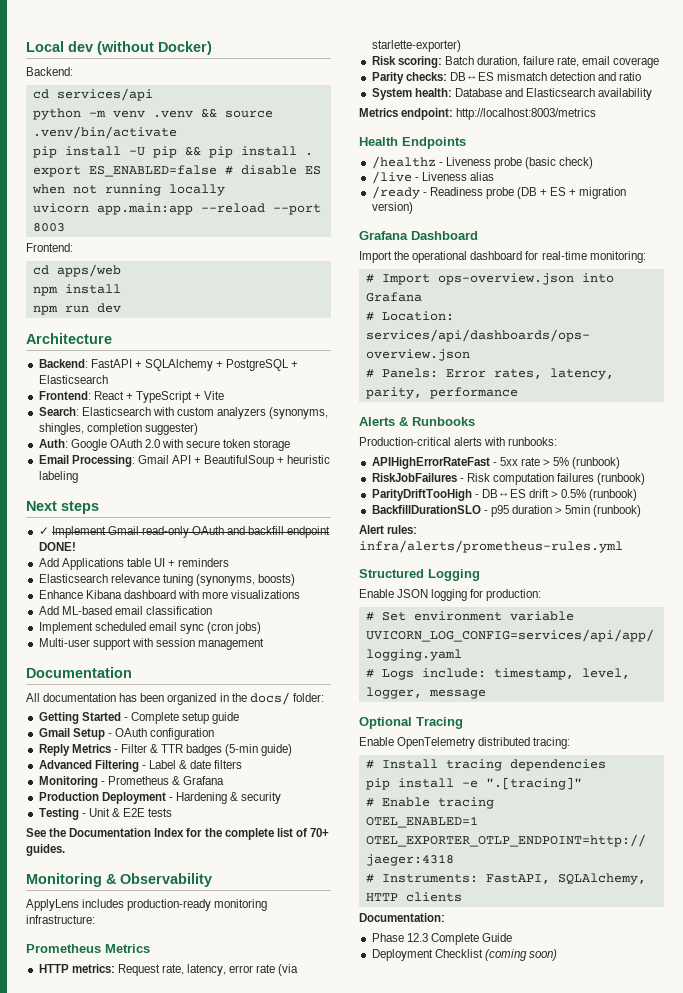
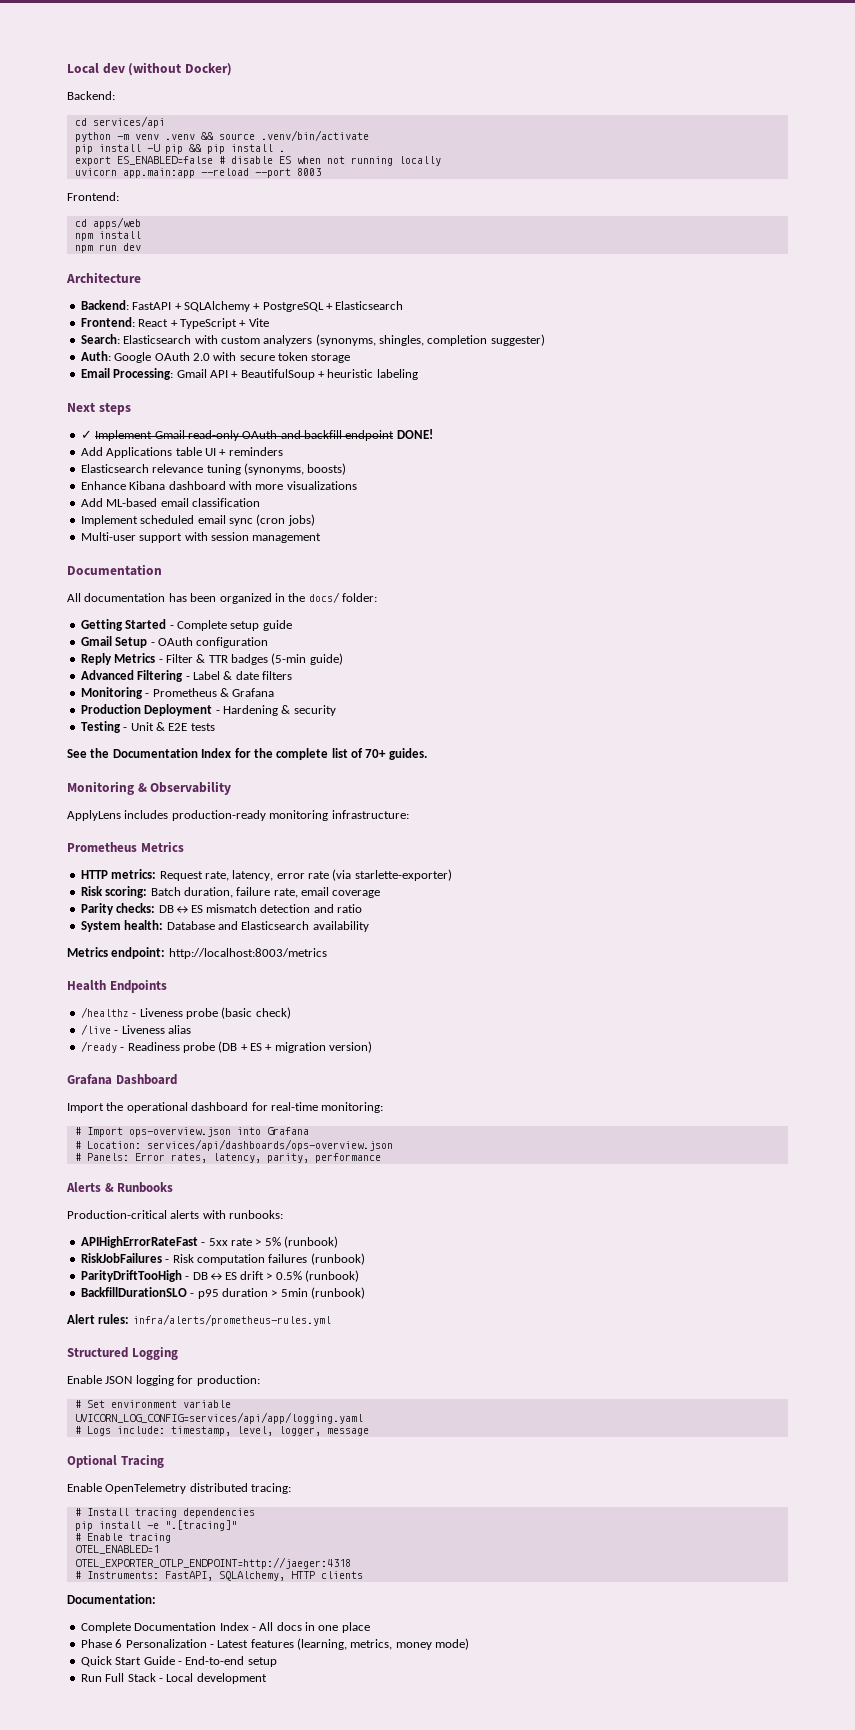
- Phase 12.3 Complete Guide
- Deployment Checklist (coming soon)
+ Complete Documentation Index - All docs in one place
+ Phase 6 Personalization - Latest features (learning, metrics, money mode)
+ Quick Start Guide - End-to-end setup
+ Run Full Stack - Local development

